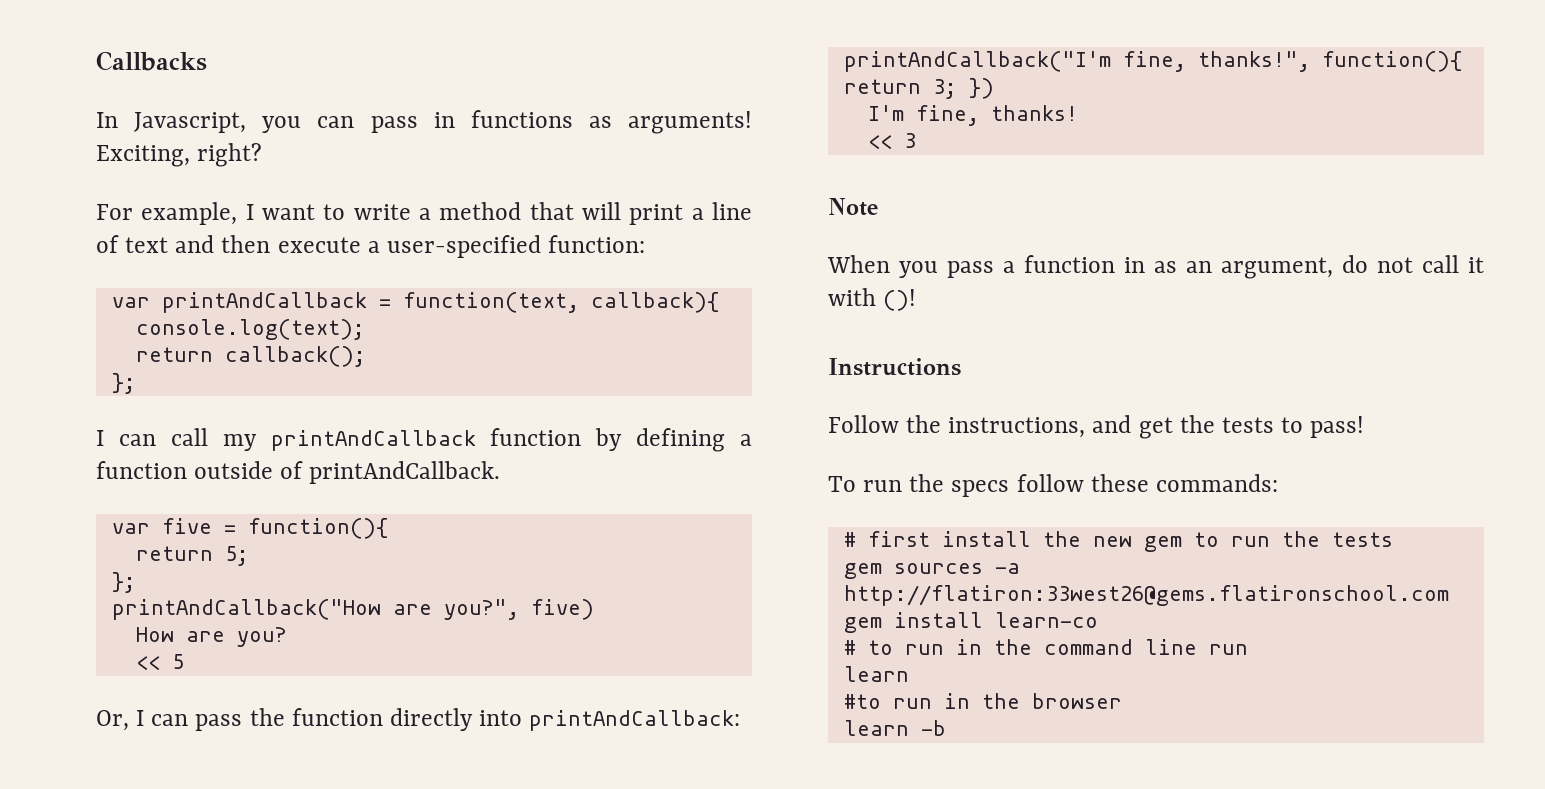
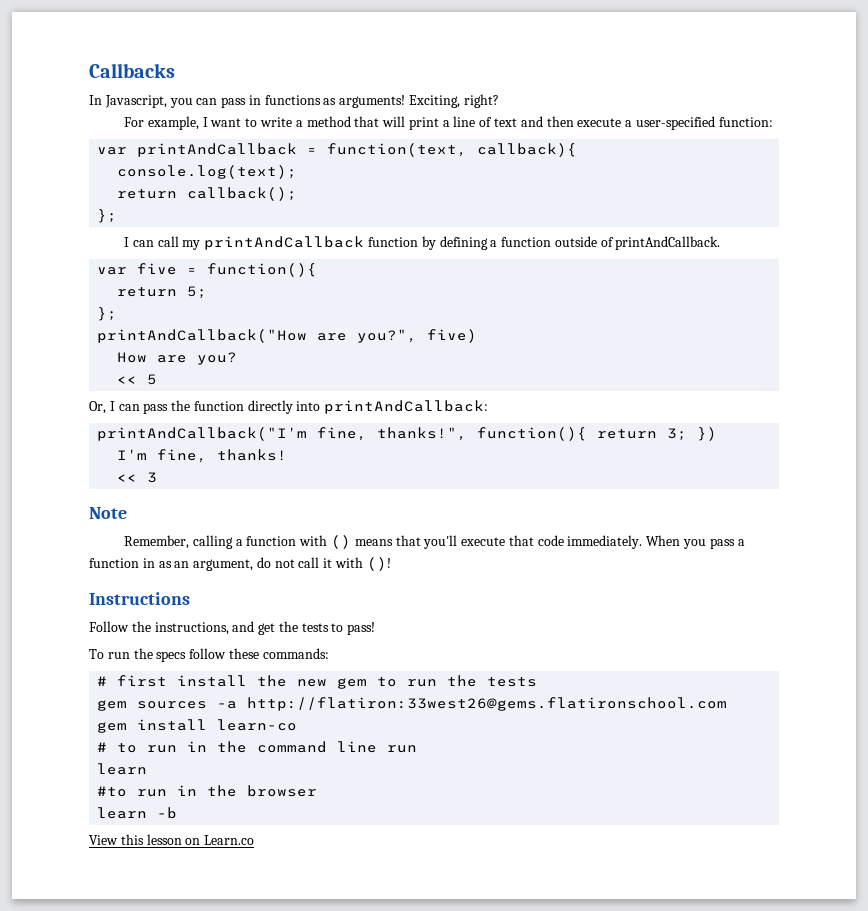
+ Remember, calling a function with () means that you'll execute that code immediately.
+ View this lesson on Learn.co

